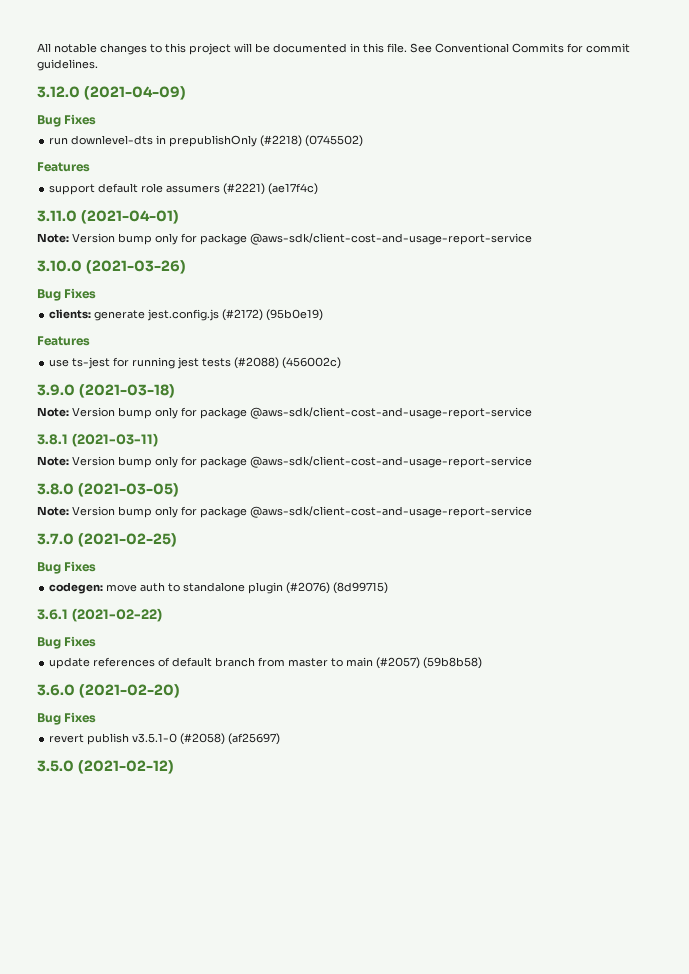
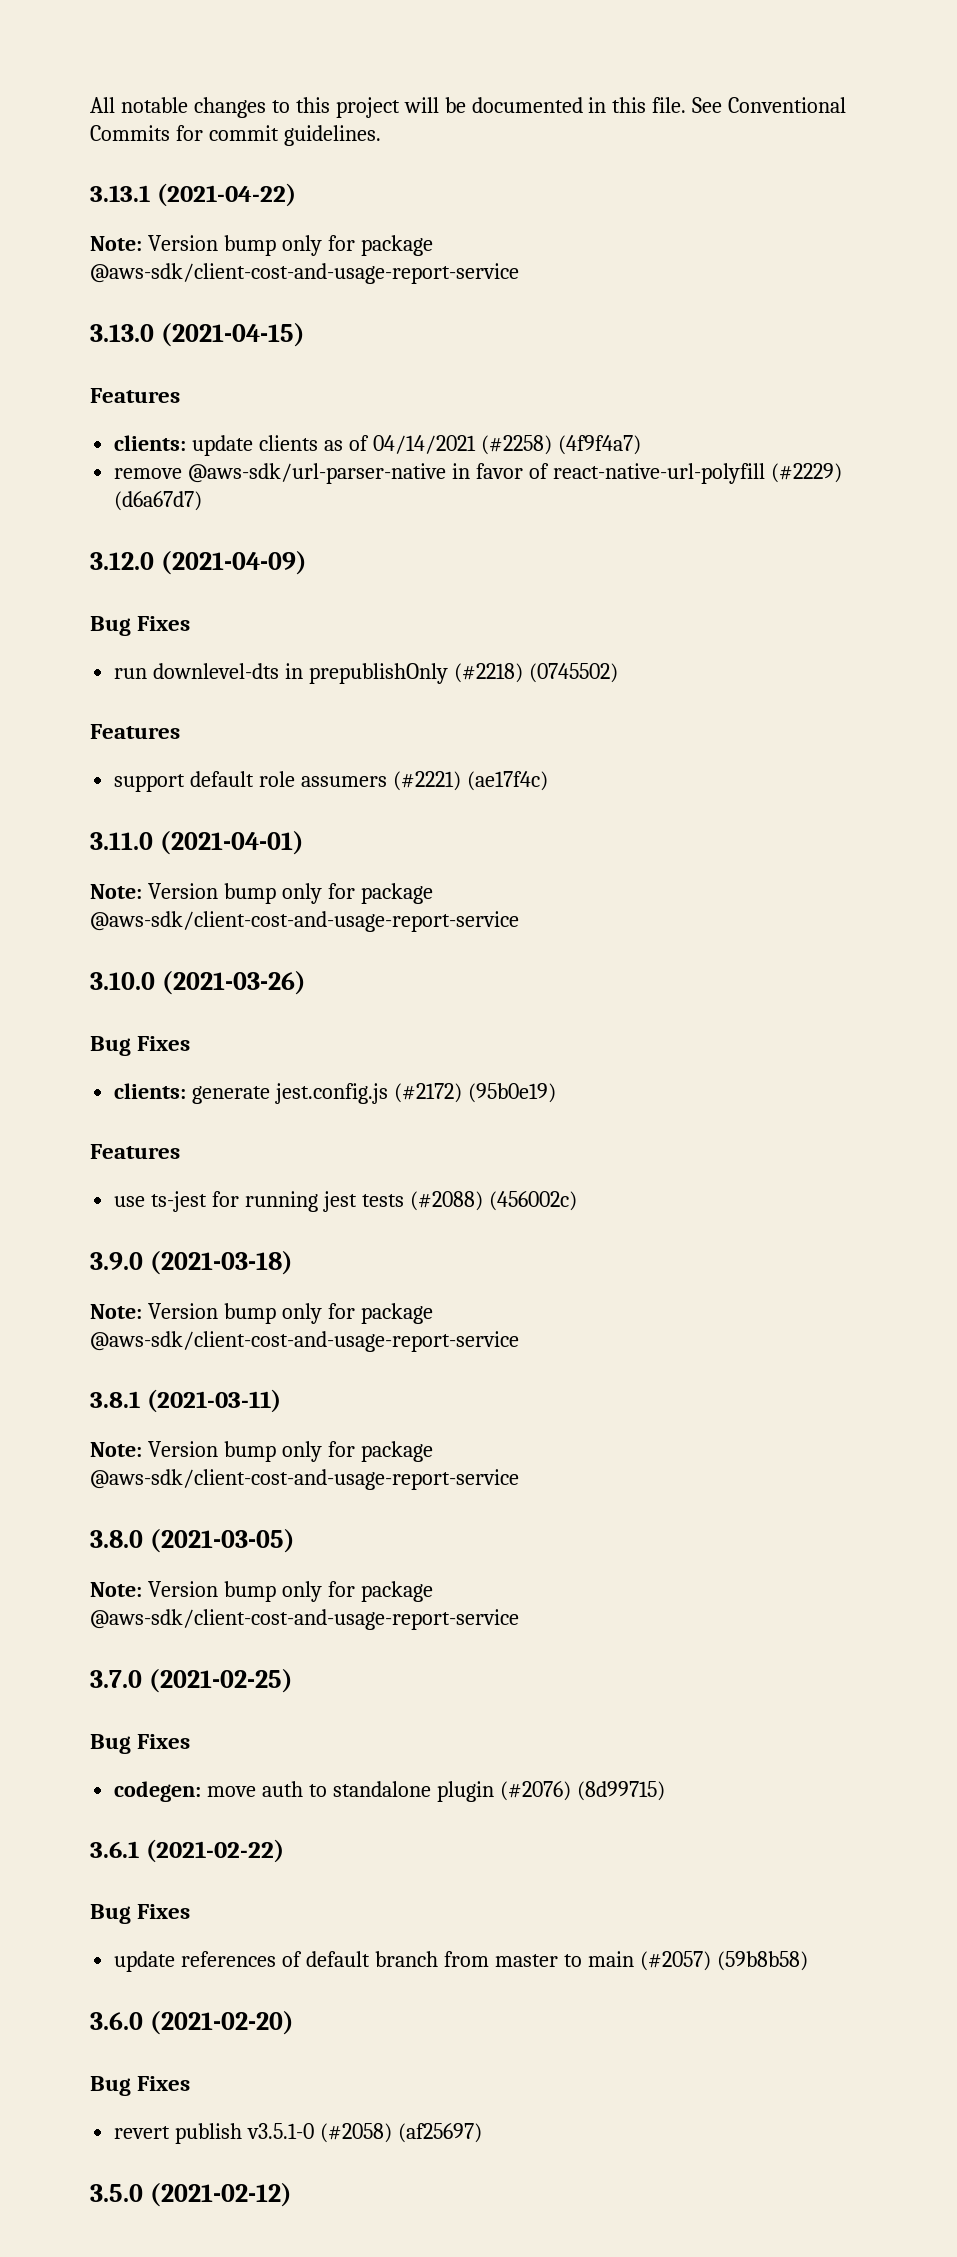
+ 3.13.1 (2021-04-22)
+ Note: Version bump only for package @aws-sdk/client-cost-and-usage-report-service
+ 3.13.0 (2021-04-15)
+ Features
+ clients: update clients as of 04/14/2021 (#2258) (4f9f4a7)
+ remove @aws-sdk/url-parser-native in favor of react-native-url-polyfill (#2229) (d6a67d7)

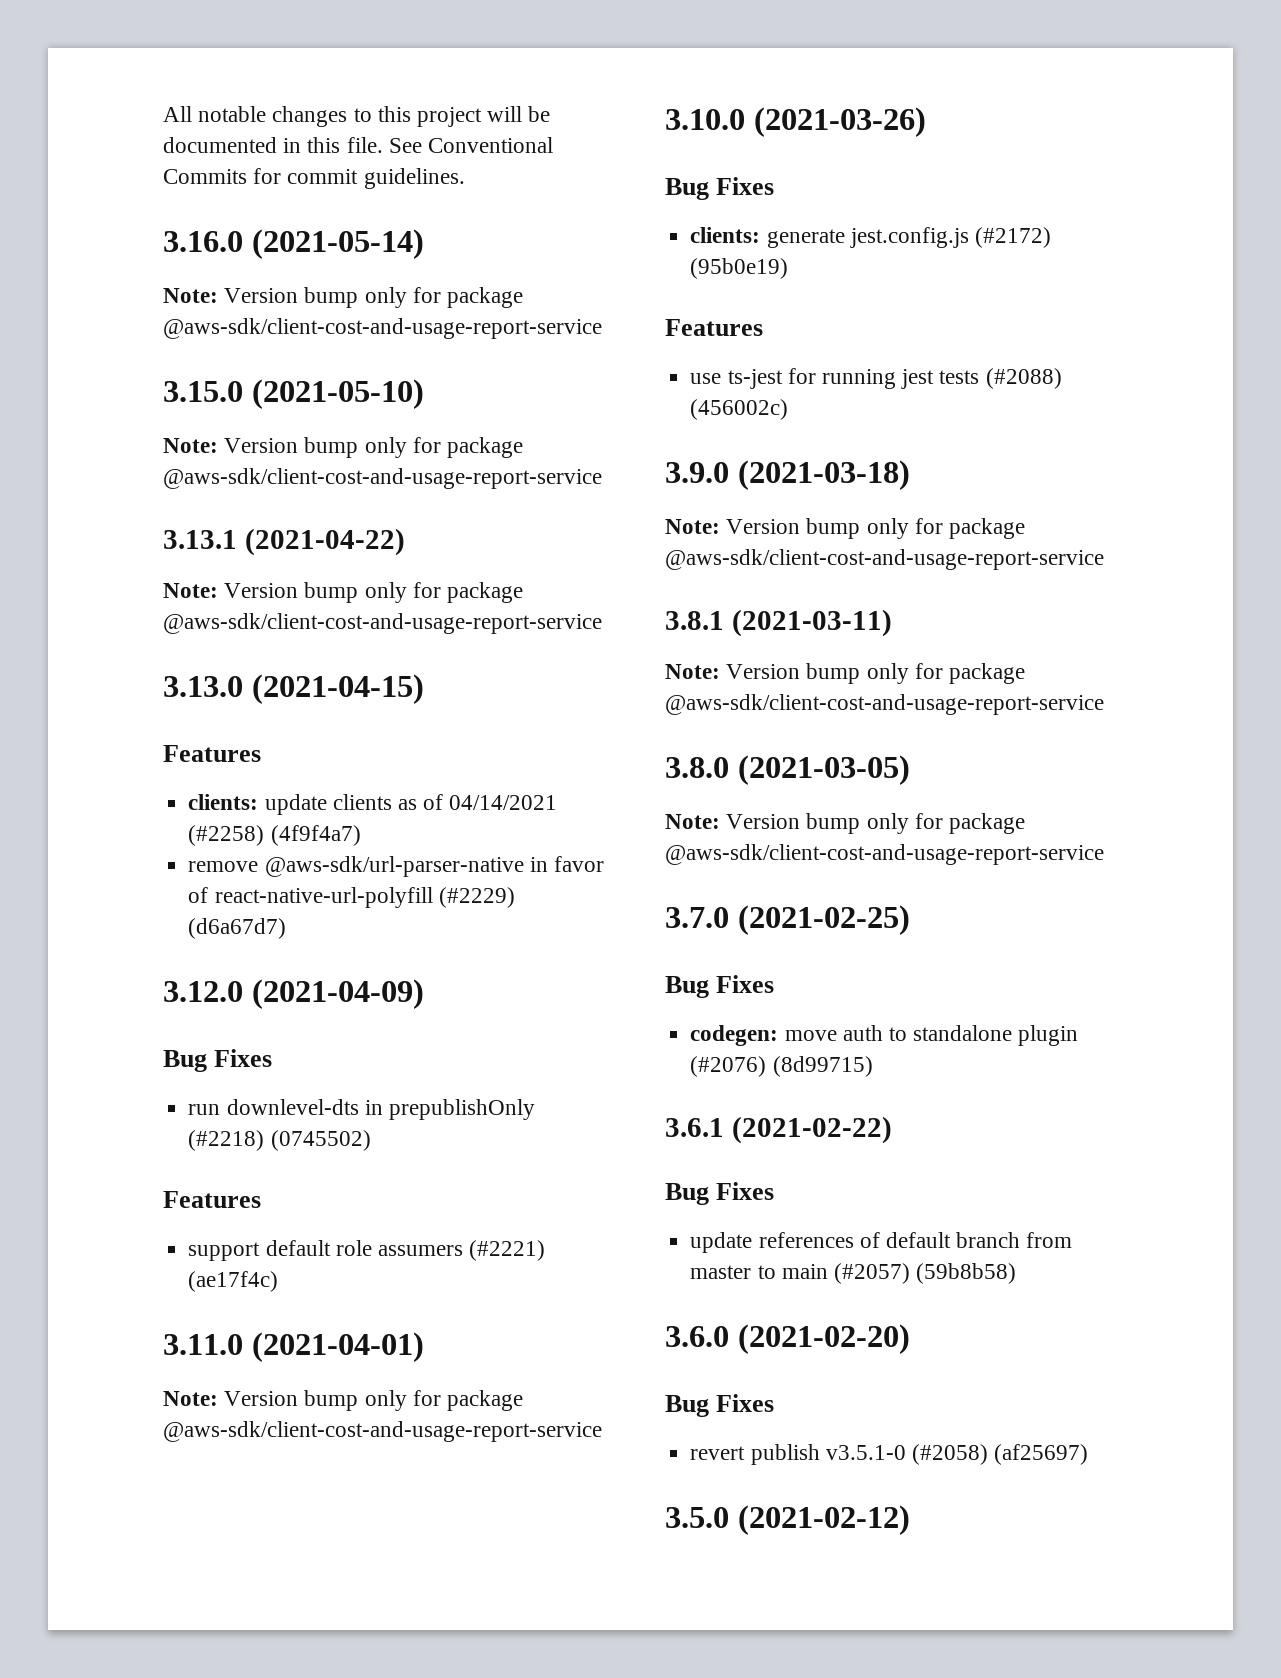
+ 3.16.0 (2021-05-14)
+ Note: Version bump only for package @aws-sdk/client-cost-and-usage-report-service
+ 3.15.0 (2021-05-10)
+ Note: Version bump only for package @aws-sdk/client-cost-and-usage-report-service

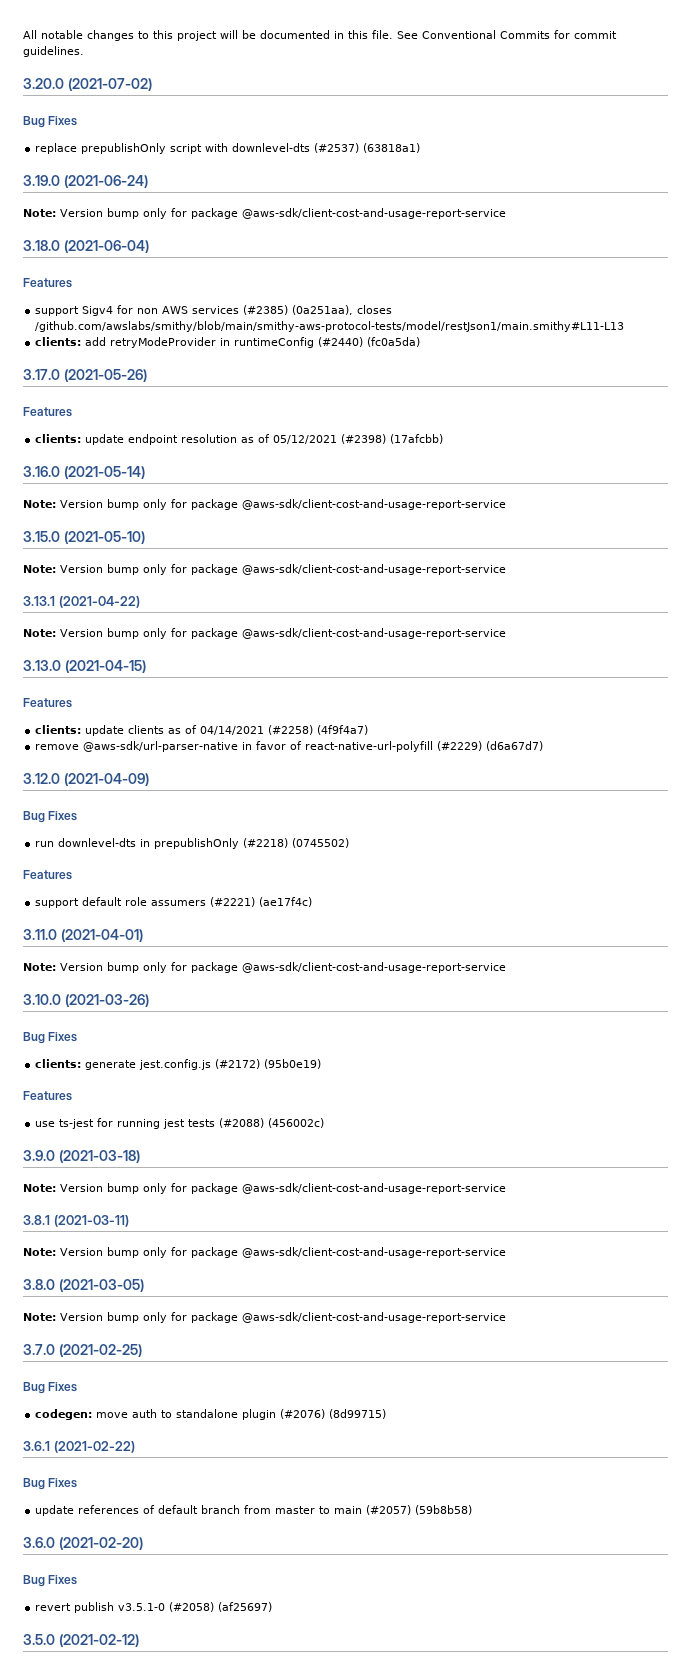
+ 3.20.0 (2021-07-02)
+ Bug Fixes
+ replace prepublishOnly script with downlevel-dts (#2537) (63818a1)
+ 3.19.0 (2021-06-24)
+ Note: Version bump only for package @aws-sdk/client-cost-and-usage-report-service
+ 3.18.0 (2021-06-04)
+ Features
+ support Sigv4 for non AWS services (#2385) (0a251aa), closes /github.com/awslabs/smithy/blob/main/smithy-aws-protocol-tests/model/restJson1/main.smithy#L11-L13
+ clients: add retryModeProvider in runtimeConfig (#2440) (fc0a5da)
+ 3.17.0 (2021-05-26)
+ Features
+ clients: update endpoint resolution as of 05/12/2021 (#2398) (17afcbb)

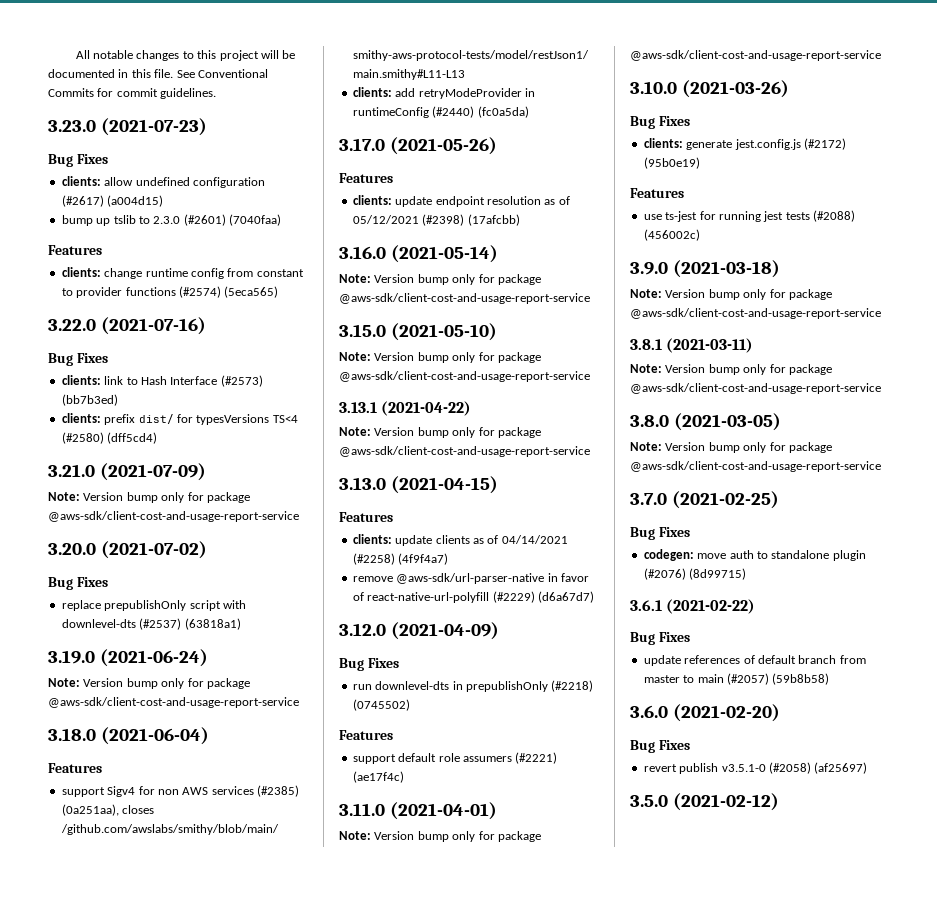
+ 3.23.0 (2021-07-23)
+ Bug Fixes
+ clients: allow undefined configuration (#2617) (a004d15)
+ bump up tslib to 2.3.0 (#2601) (7040faa)
+ Features
+ clients: change runtime config from constant to provider functions (#2574) (5eca565)
+ 3.22.0 (2021-07-16)
+ Bug Fixes
+ clients: link to Hash Interface (#2573) (bb7b3ed)
+ clients: prefix dist/ for typesVersions TS<4 (#2580) (dff5cd4)
+ 3.21.0 (2021-07-09)
+ Note: Version bump only for package @aws-sdk/client-cost-and-usage-report-service

